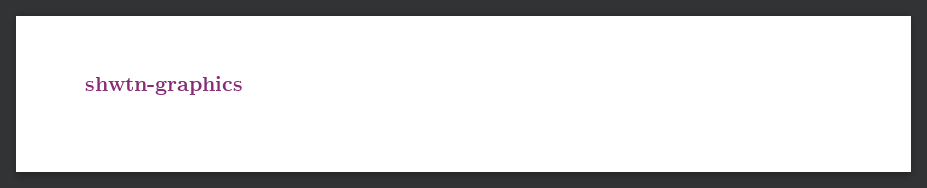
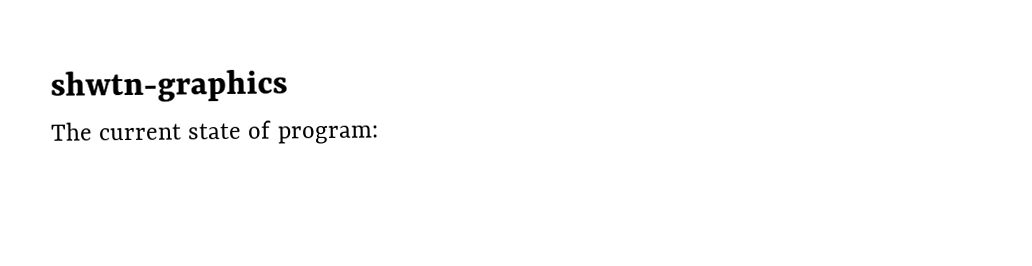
+ The current state of program:

